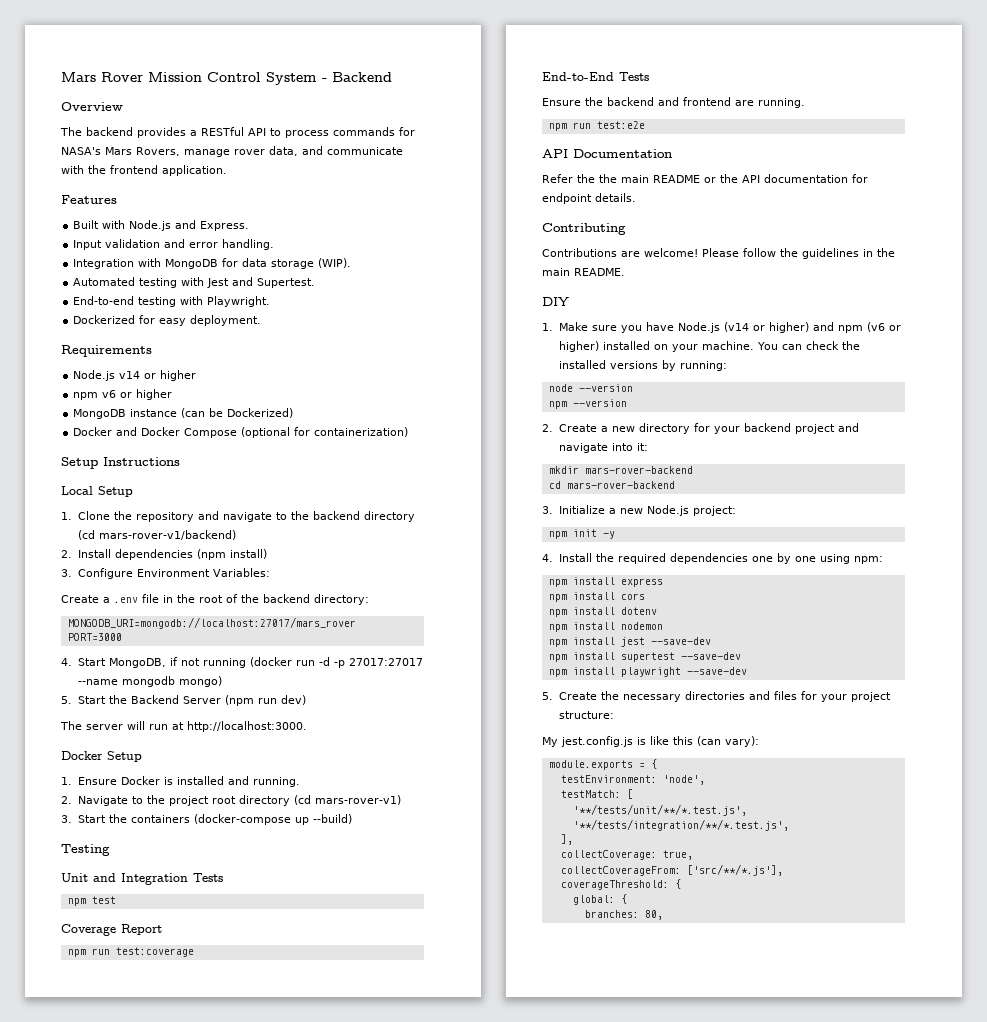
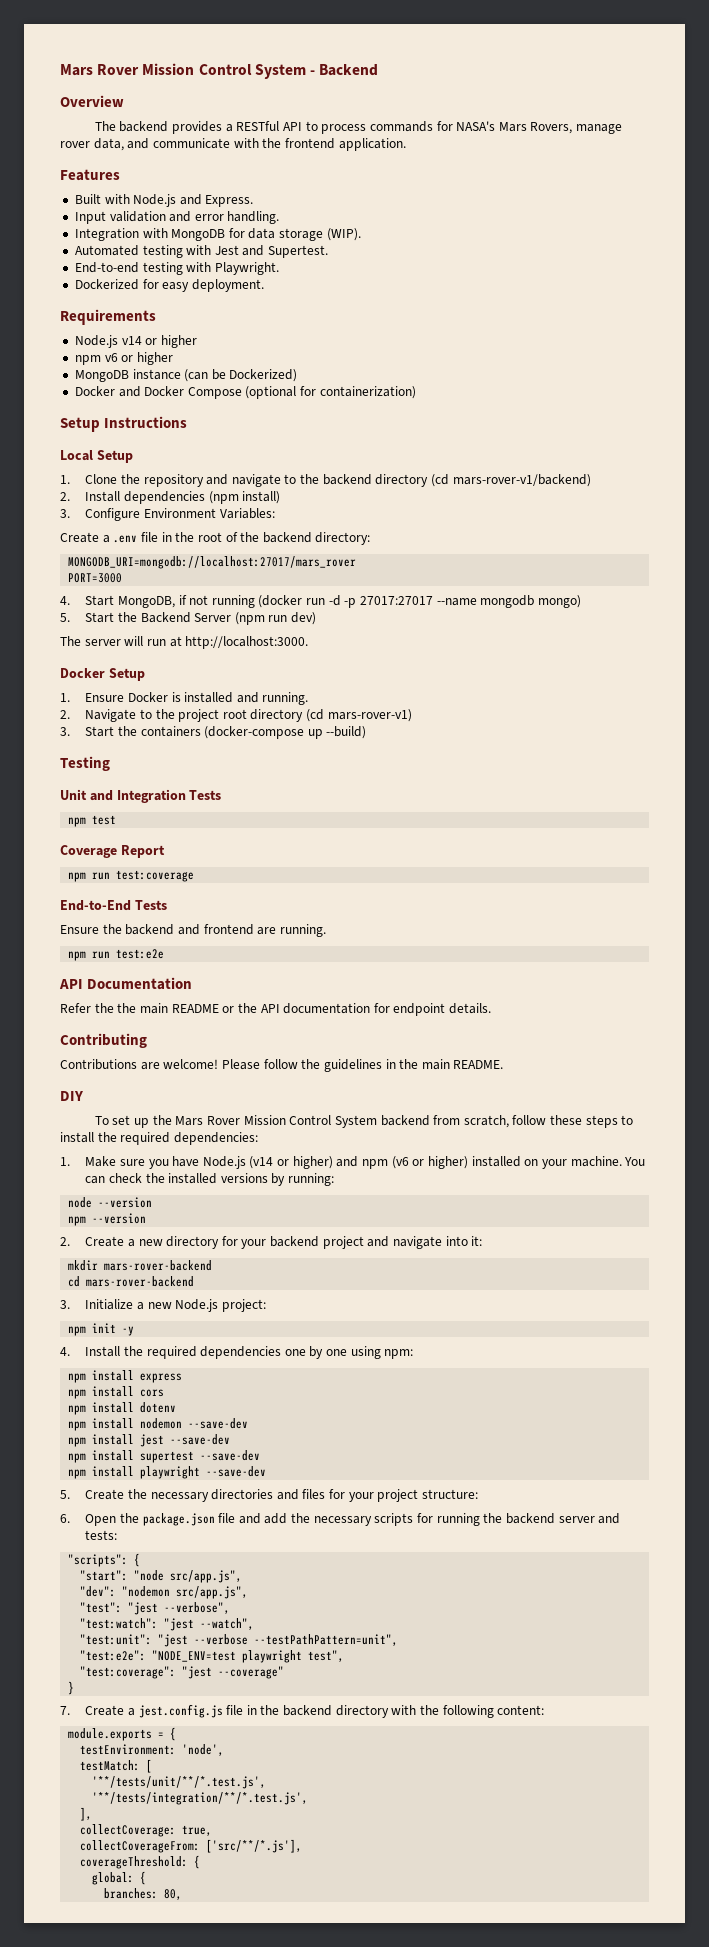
+ To set up the Mars Rover Mission Control System backend from scratch, follow these steps to install the required dependencies:
- npm install nodemon
+ npm install nodemon --save-dev
- My jest.config.js is like this (can vary):
+ 6. Open the package.json file and add the necessary scripts for running the backend server and tests:
+ "scripts": {
+ "start": "node src/app.js",
+ "dev": "nodemon src/app.js",
+ "test": "jest --verbose",
+ "test:watch": "jest --watch",
+ "test:unit": "jest --verbose --testPathPattern=unit",
+ "test:e2e": "NODE_ENV=test playwright test",
+ "test:coverage": "jest --coverage"
+ }
+ 7. Create a jest.config.js file in the backend directory with the following content:

